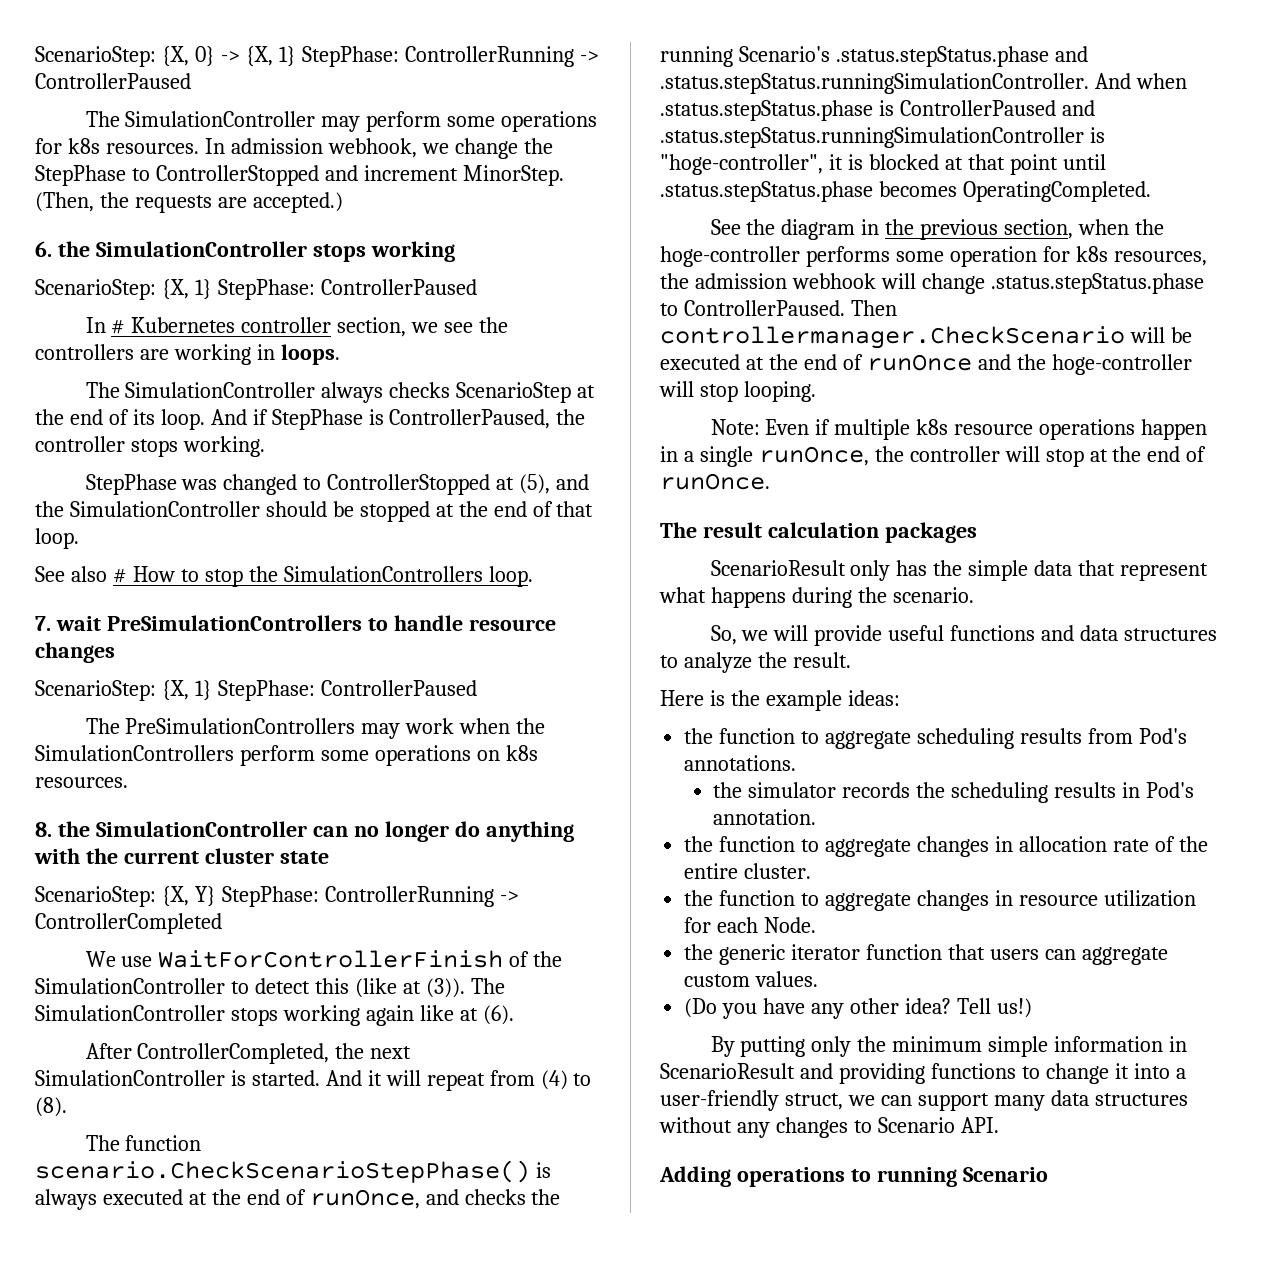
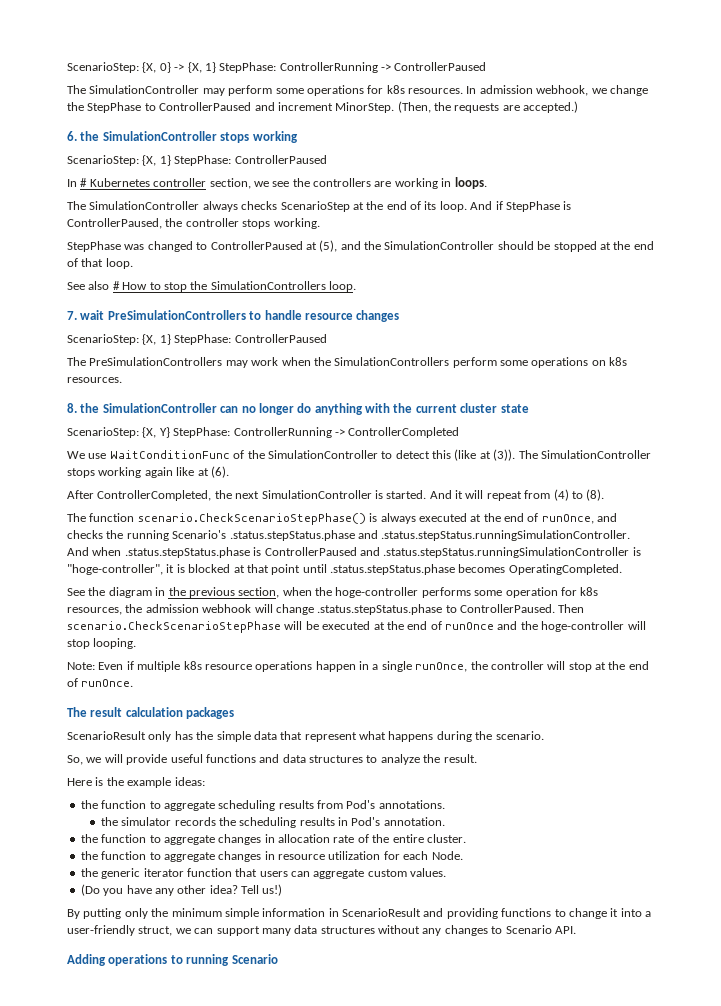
- In admission webhook, we change the StepPhase to ControllerStopped and increment MinorStep.
+ In admission webhook, we change the StepPhase to ControllerPaused and increment MinorStep.
- StepPhase was changed to ControllerStopped at (5), and the SimulationController should be stopped at the end of that loop.
+ StepPhase was changed to ControllerPaused at (5), and the SimulationController should be stopped at the end of that loop.
- We use WaitForControllerFinish of the SimulationController to detect this (like at (3)).
+ We use WaitConditionFunc of the SimulationController to detect this (like at (3)).
- Then controllermanager.CheckScenario will be executed at the end of runOnce and the hoge-controller will stop looping.
+ Then scenario.CheckScenarioStepPhase will be executed at the end of runOnce and the hoge-controller will stop looping.

